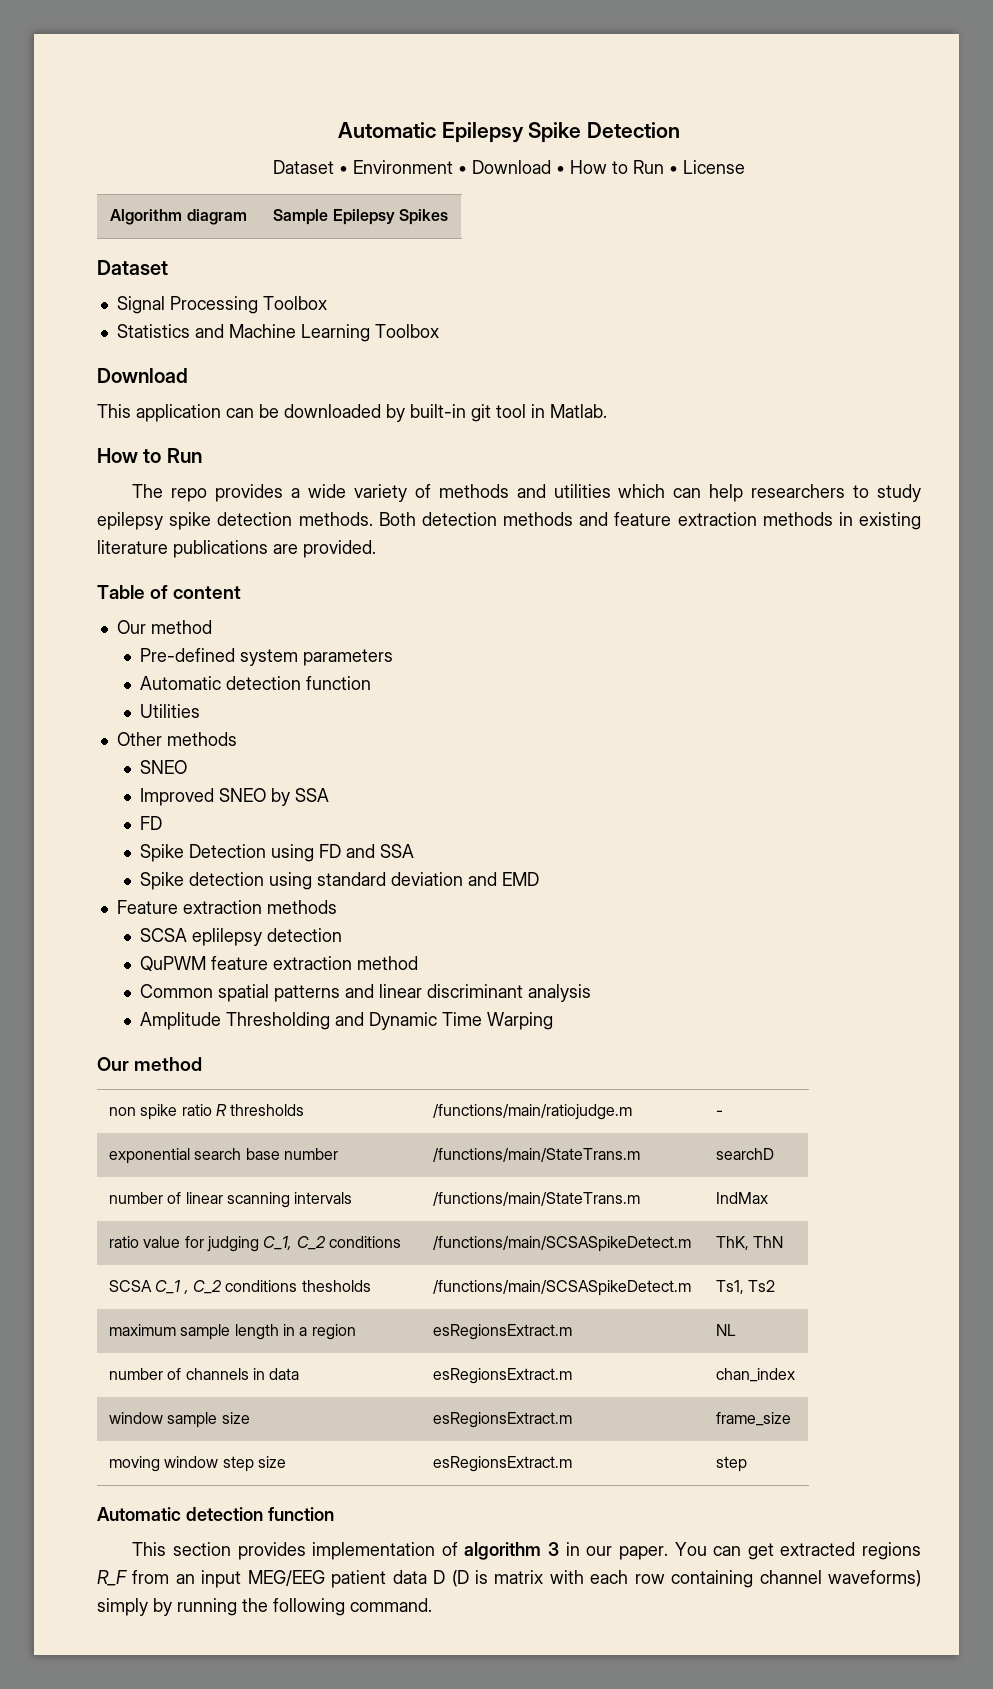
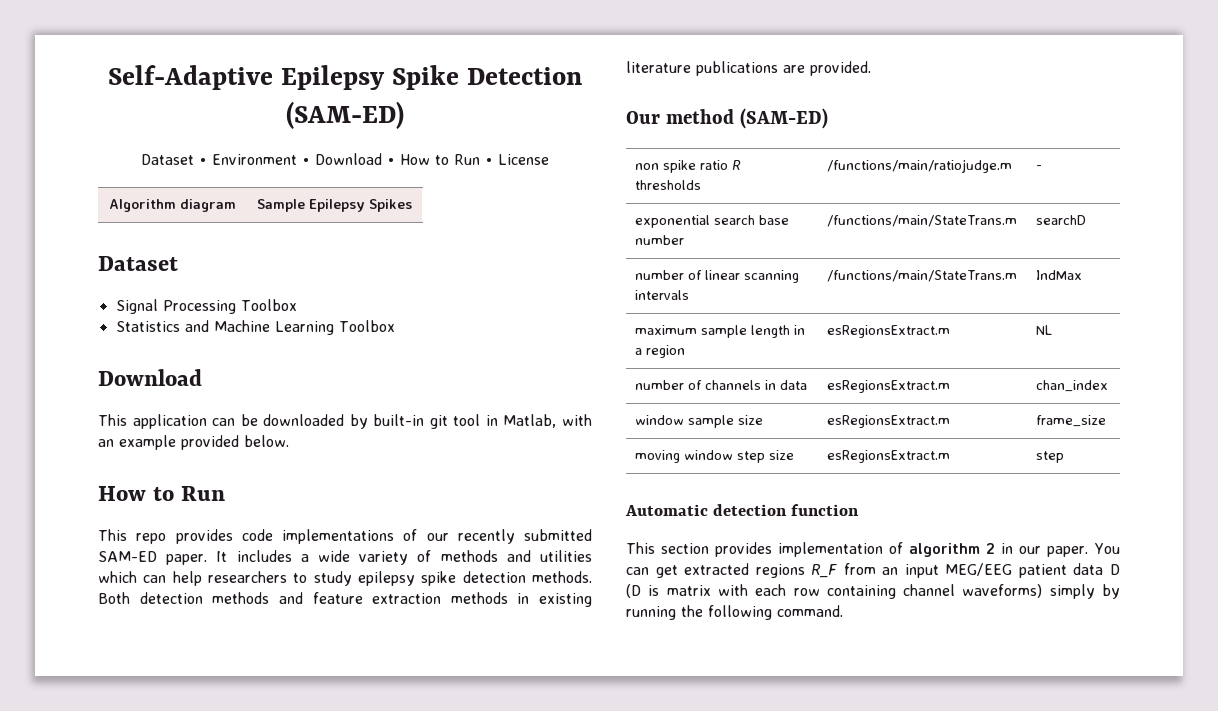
- Automatic Epilepsy Spike Detection
+ Self-Adaptive Epilepsy Spike Detection (SAM-ED)
- This application can be downloaded by built-in git tool in Matlab.
+ This application can be downloaded by built-in git tool in Matlab, with an example provided below.
- The repo provides a wide variety of methods and utilities which can help researchers to study epilepsy spike detection methods.
+ This repo provides code implementations of our recently submitted SAM-ED paper. It includes a wide variety of methods and utilities which can help researchers to study epilepsy spike detection methods.
- Table of content
- Our method
- Pre-defined system parameters
- Automatic detection function
- Utilities
- Other methods
- SNEO
- Improved SNEO by SSA
- FD
- Spike Detection using FD and SSA
- Spike detection using standard deviation and EMD
- Feature extraction methods
- SCSA eplilepsy detection
- QuPWM feature extraction method
- Common spatial patterns and linear discriminant analysis
- Amplitude Thresholding and Dynamic Time Warping
- Our method
+ Our method (SAM-ED)
- ratio value for judging C_1, C_2 conditions | /functions/main/SCSASpikeDetect.m | ThK, ThN
- SCSA C_1 , C_2 conditions thesholds | /functions/main/SCSASpikeDetect.m | Ts1, Ts2
- This section provides implementation of algorithm 3 in our paper.
+ This section provides implementation of algorithm 2 in our paper.

